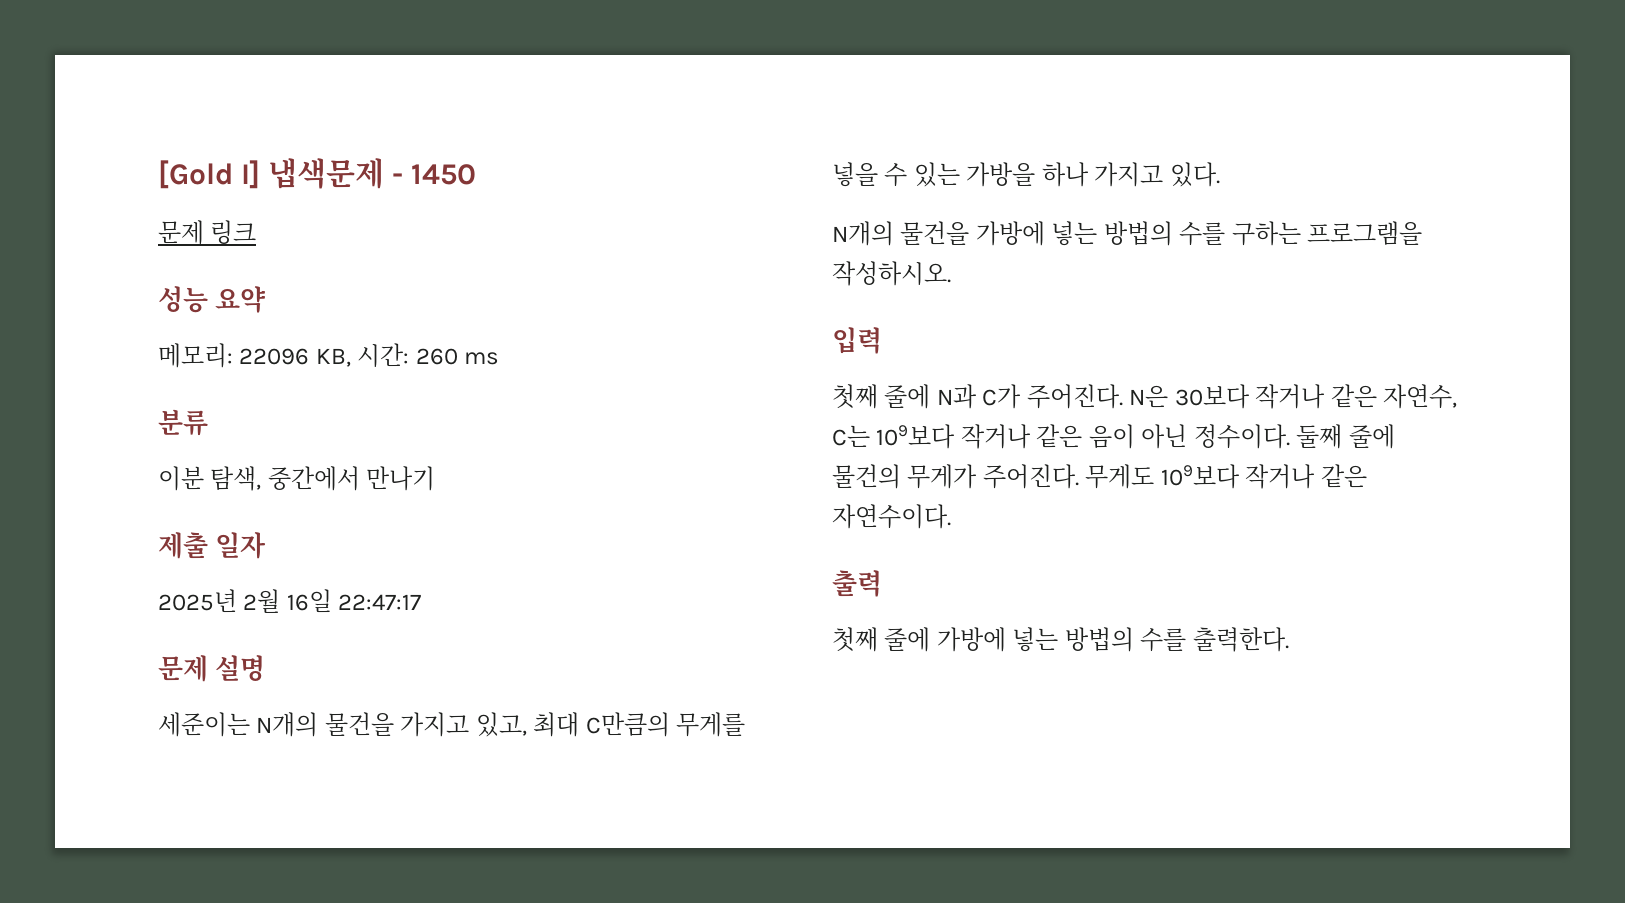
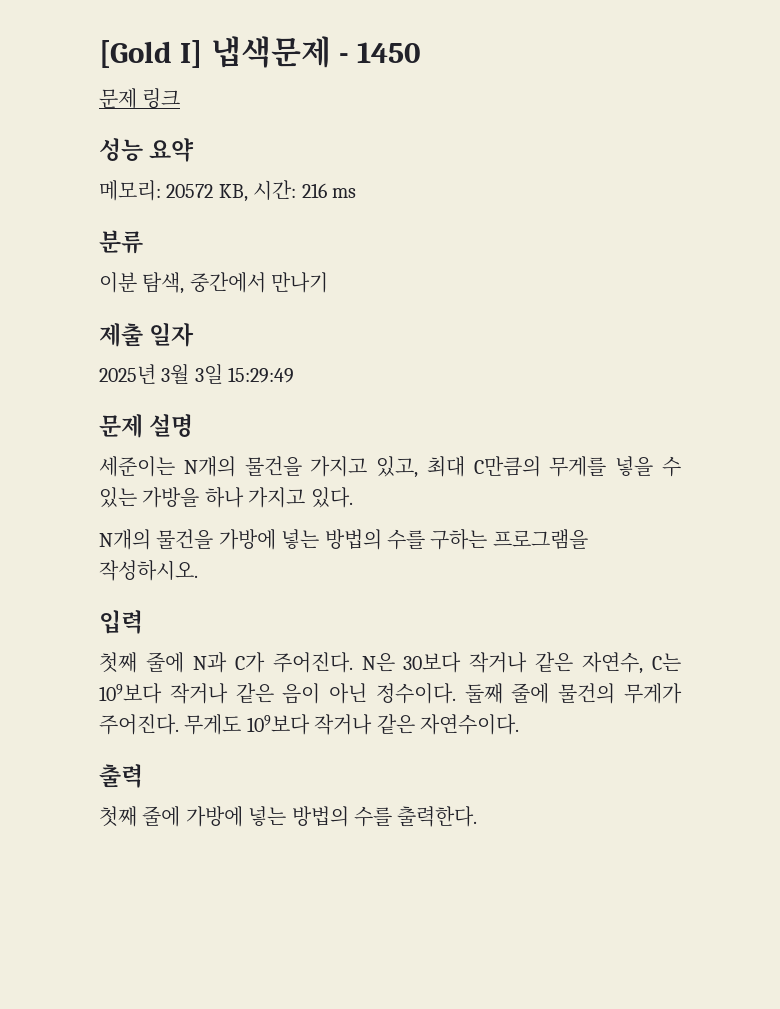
- 메모리: 22096 KB, 시간: 260 ms
+ 메모리: 20572 KB, 시간: 216 ms
- 2025년 2월 16일 22:47:17
+ 2025년 3월 3일 15:29:49

